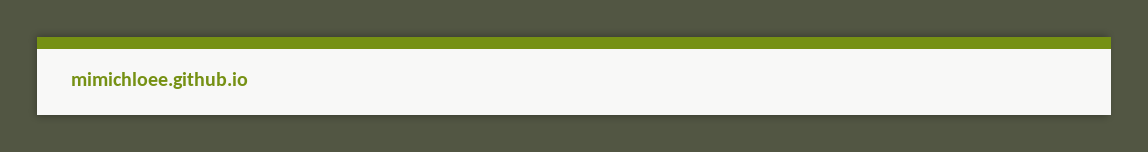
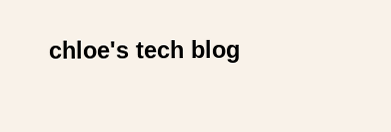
- mimichloee.github.io
+ chloe's tech blog

